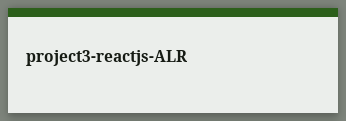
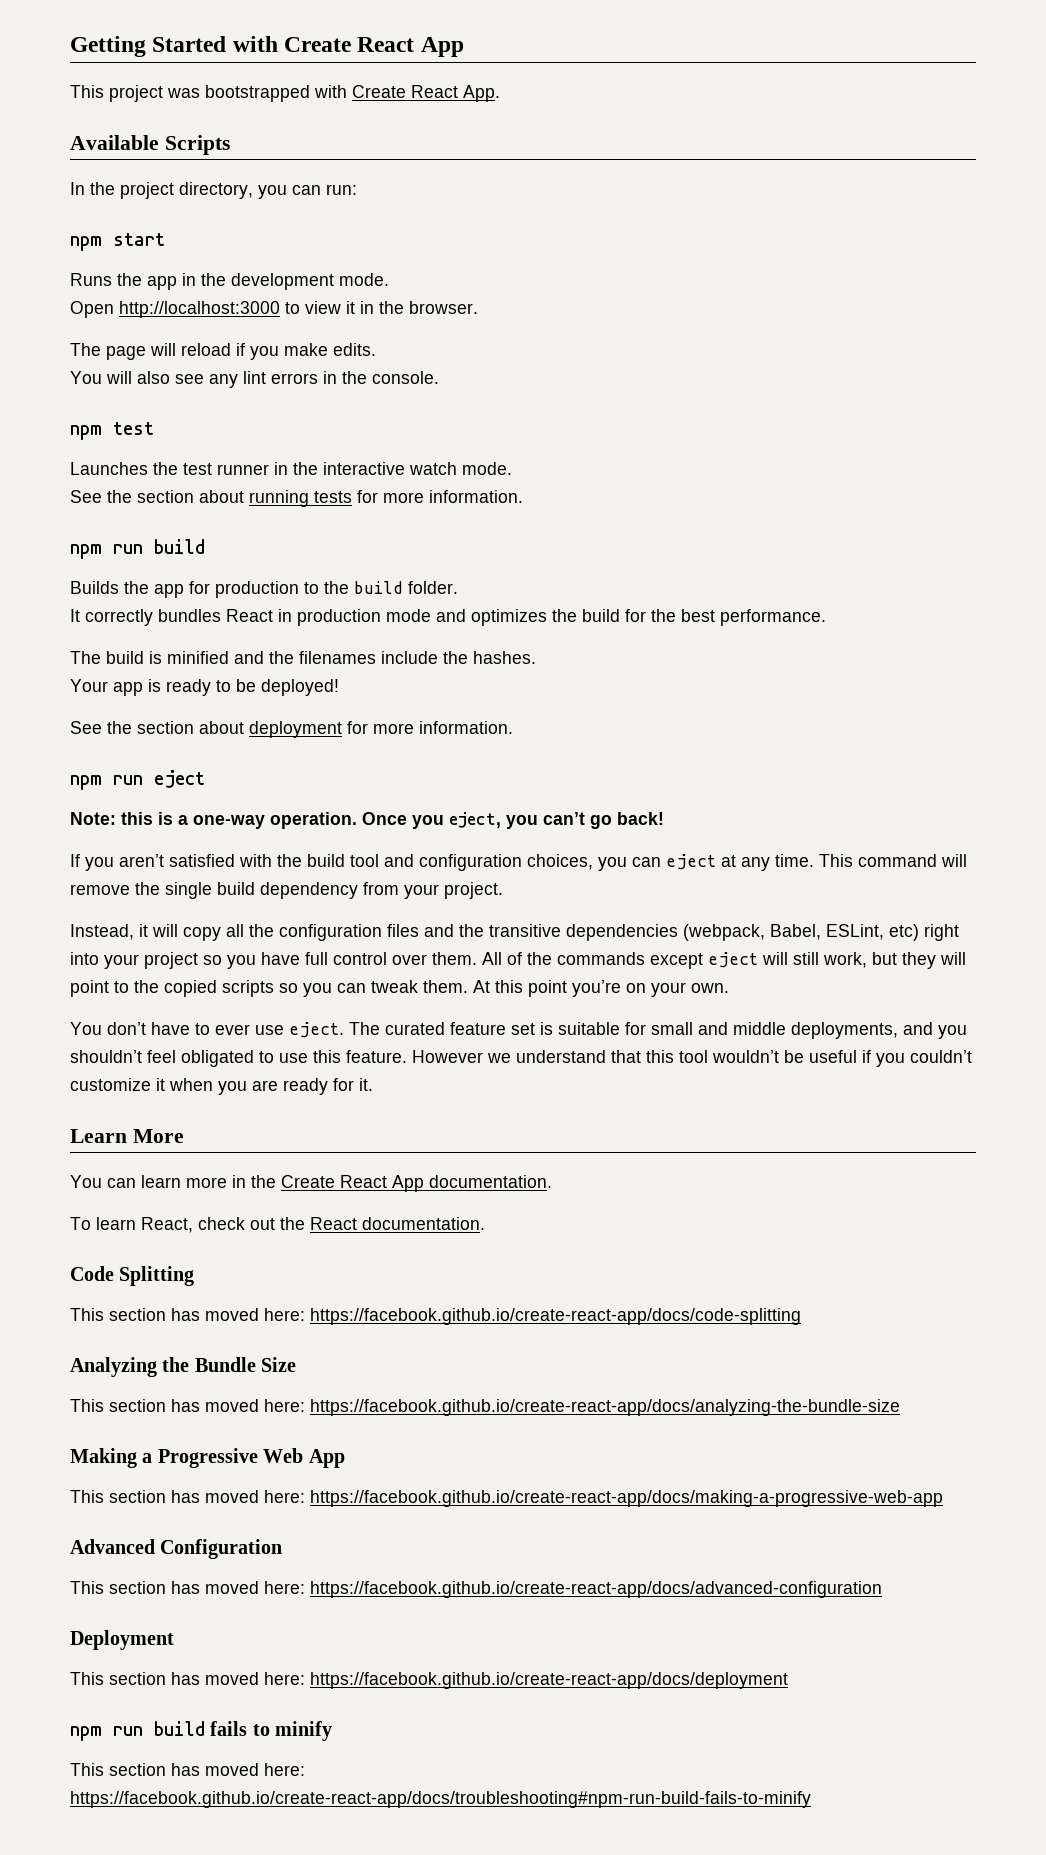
- project3-reactjs-ALR
+ Getting Started with Create React App
+ This project was bootstrapped with Create React App.
+ Available Scripts
+ In the project directory, you can run:
+ npm start
+ Runs the app in the development mode.
+ Open http://localhost:3000 to view it in the browser.
+ The page will reload if you make edits.
+ You will also see any lint errors in the console.
+ npm test
+ Launches the test runner in the interactive watch mode.
+ See the section about running tests for more information.
+ npm run build
+ Builds the app for production to the build folder.
+ It correctly bundles React in production mode and optimizes the build for the best performance.
+ The build is minified and the filenames include the hashes.
+ Your app is ready to be deployed!
+ See the section about deployment for more information.
+ npm run eject
+ Note: this is a one-way operation. Once you eject, you can’t go back!
+ If you aren’t satisfied with the build tool and configuration choices, you can eject at any time. This command will remove the single build dependency from your project.
+ Instead, it will copy all the configuration files and the transitive dependencies (webpack, Babel, ESLint, etc) right into your project so you have full control over them. All of the commands except eject will still work, but they will point to the copied scripts so you can tweak them. At this point you’re on your own.
+ You don’t have to ever use eject. The curated feature set is suitable for small and middle deployments, and you shouldn’t feel obligated to use this feature. However we understand that this tool wouldn’t be useful if you couldn’t customize it when you are ready for it.
+ Learn More
+ You can learn more in the Create React App documentation.
+ To learn React, check out the React documentation.
+ Code Splitting
+ This section has moved here: https://facebook.github.io/create-react-app/docs/code-splitting
+ Analyzing the Bundle Size
+ This section has moved here: https://facebook.github.io/create-react-app/docs/analyzing-the-bundle-size
+ Making a Progressive Web App
+ This section has moved here: https://facebook.github.io/create-react-app/docs/making-a-progressive-web-app
+ Advanced Configuration
+ This section has moved here: https://facebook.github.io/create-react-app/docs/advanced-configuration
+ Deployment
+ This section has moved here: https://facebook.github.io/create-react-app/docs/deployment
+ npm run build fails to minify
+ This section has moved here: https://facebook.github.io/create-react-app/docs/troubleshooting#npm-run-build-fails-to-minify

